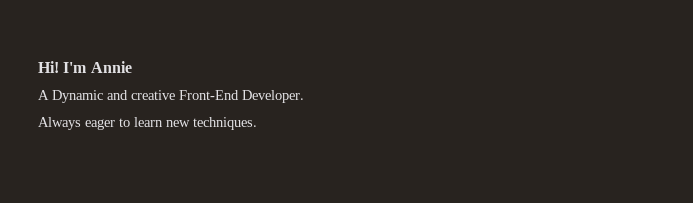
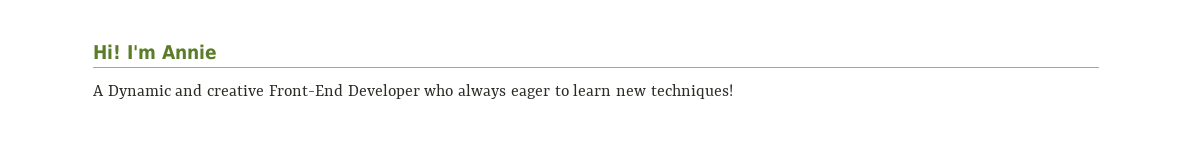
- A Dynamic and creative Front-End Developer.
- Always eager to learn new techniques.
+ A Dynamic and creative Front-End Developer who always eager to learn new techniques!

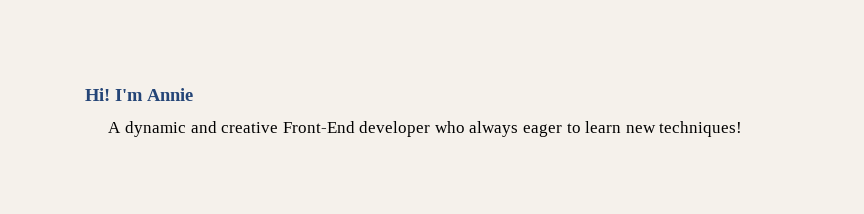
- A Dynamic and creative Front-End Developer who always eager to learn new techniques!
+ A dynamic and creative Front-End developer who always eager to learn new techniques!

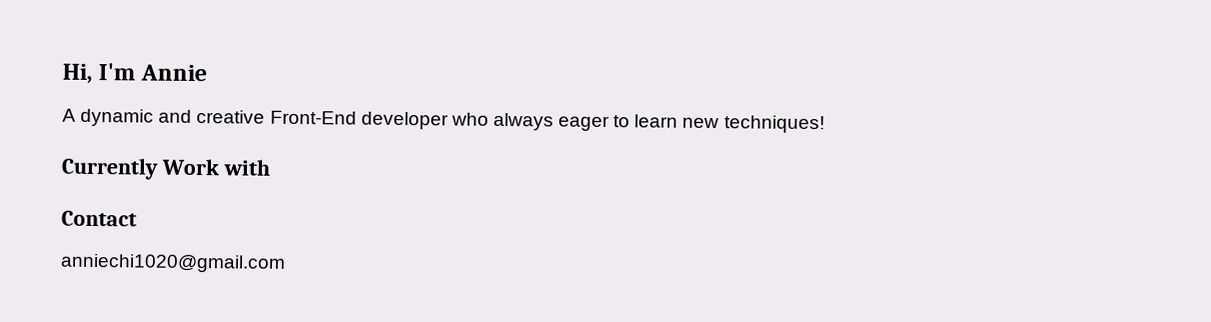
- Hi! I'm Annie
+ Hi, I'm Annie
+ Currently Work with
+ Contact
+ anniechi1020@gmail.com

